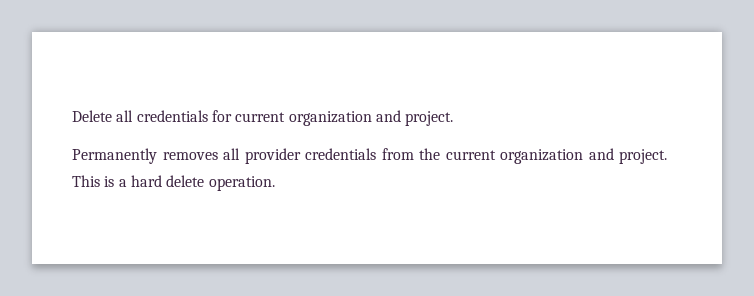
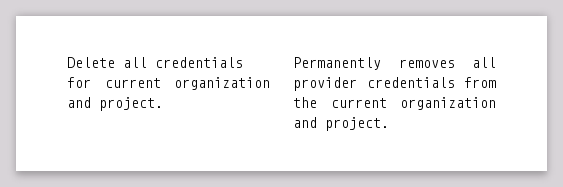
- This is a hard delete operation.

